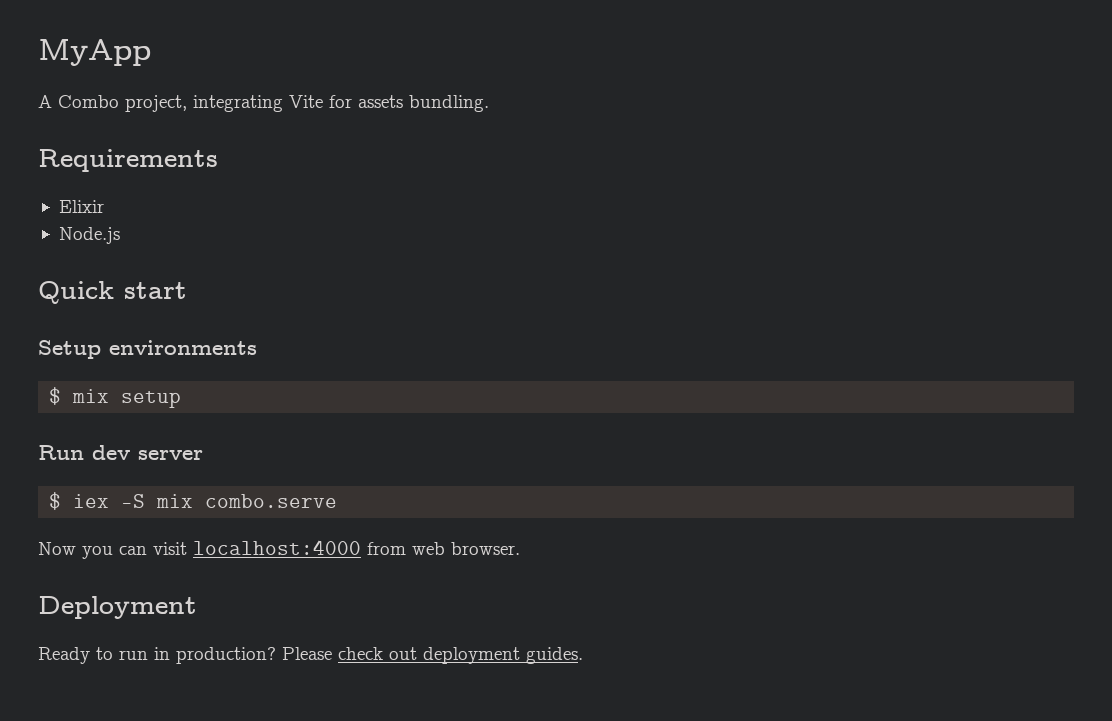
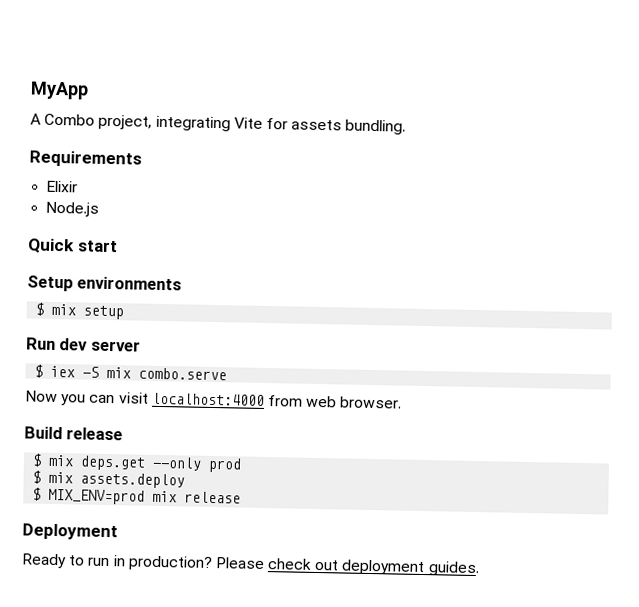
+ Build release
+ $ mix deps.get --only prod
+ $ mix assets.deploy
+ $ MIX_ENV=prod mix release

